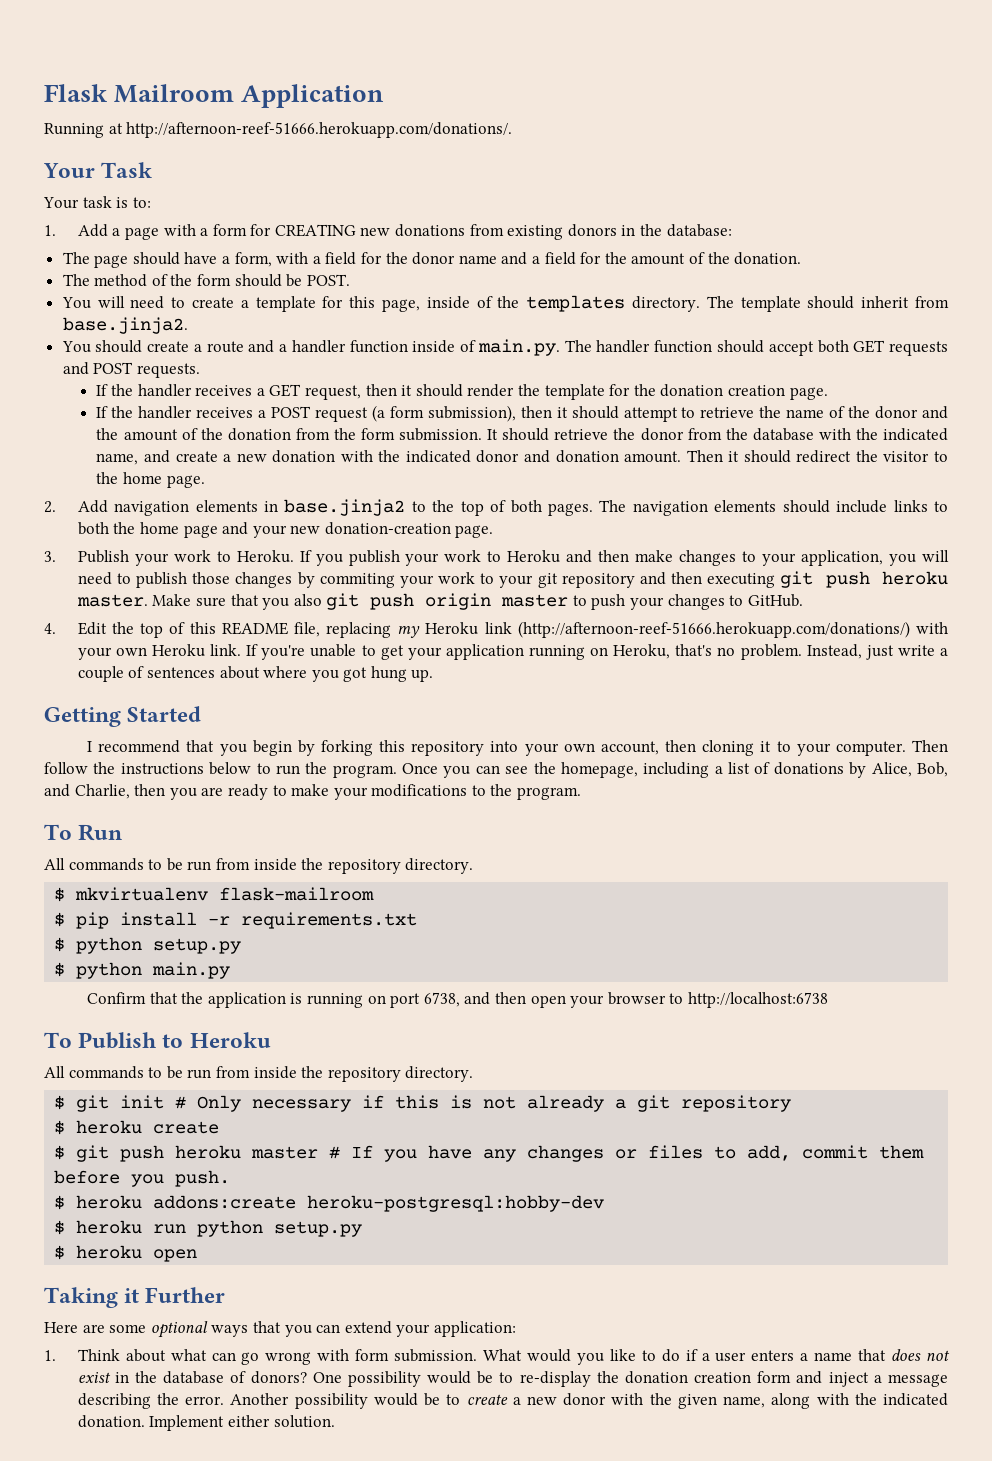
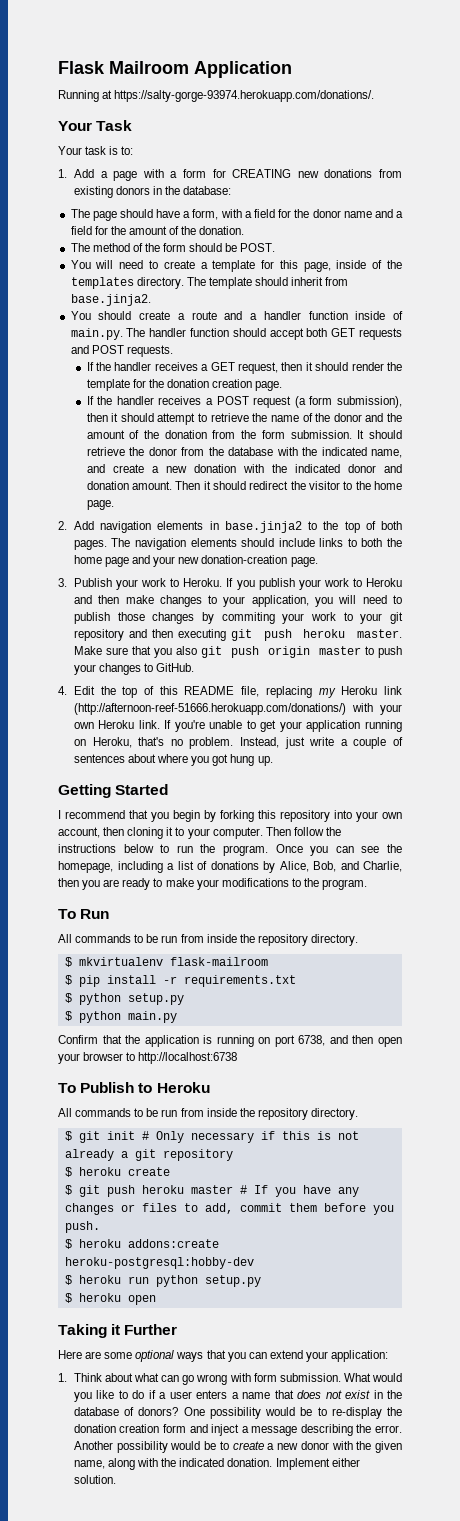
- Running at http://afternoon-reef-51666.herokuapp.com/donations/.
+ Running at https://salty-gorge-93974.herokuapp.com/donations/.

